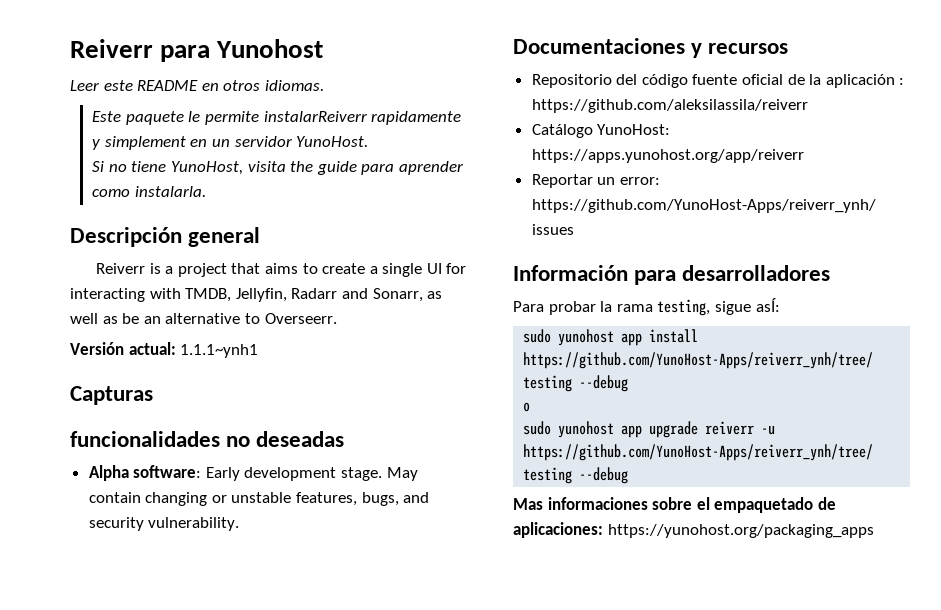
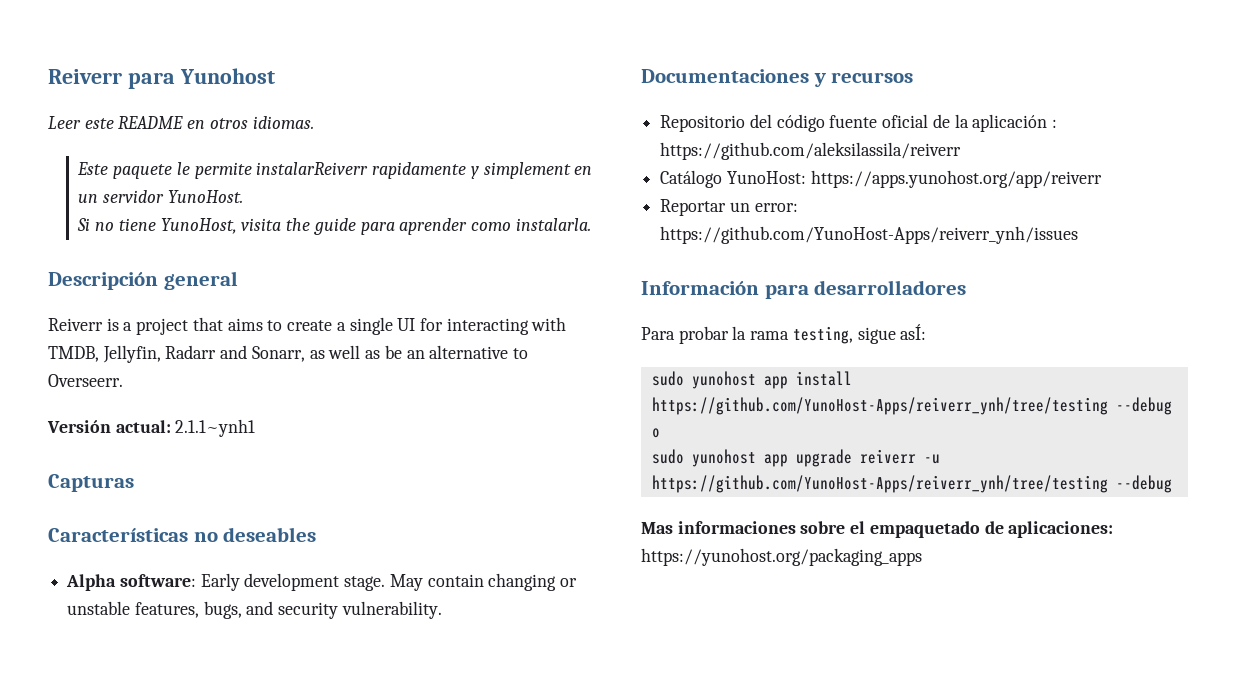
- Versión actual: 1.1.1~ynh1
+ Versión actual: 2.1.1~ynh1
- funcionalidades no deseadas
+ Características no deseables

